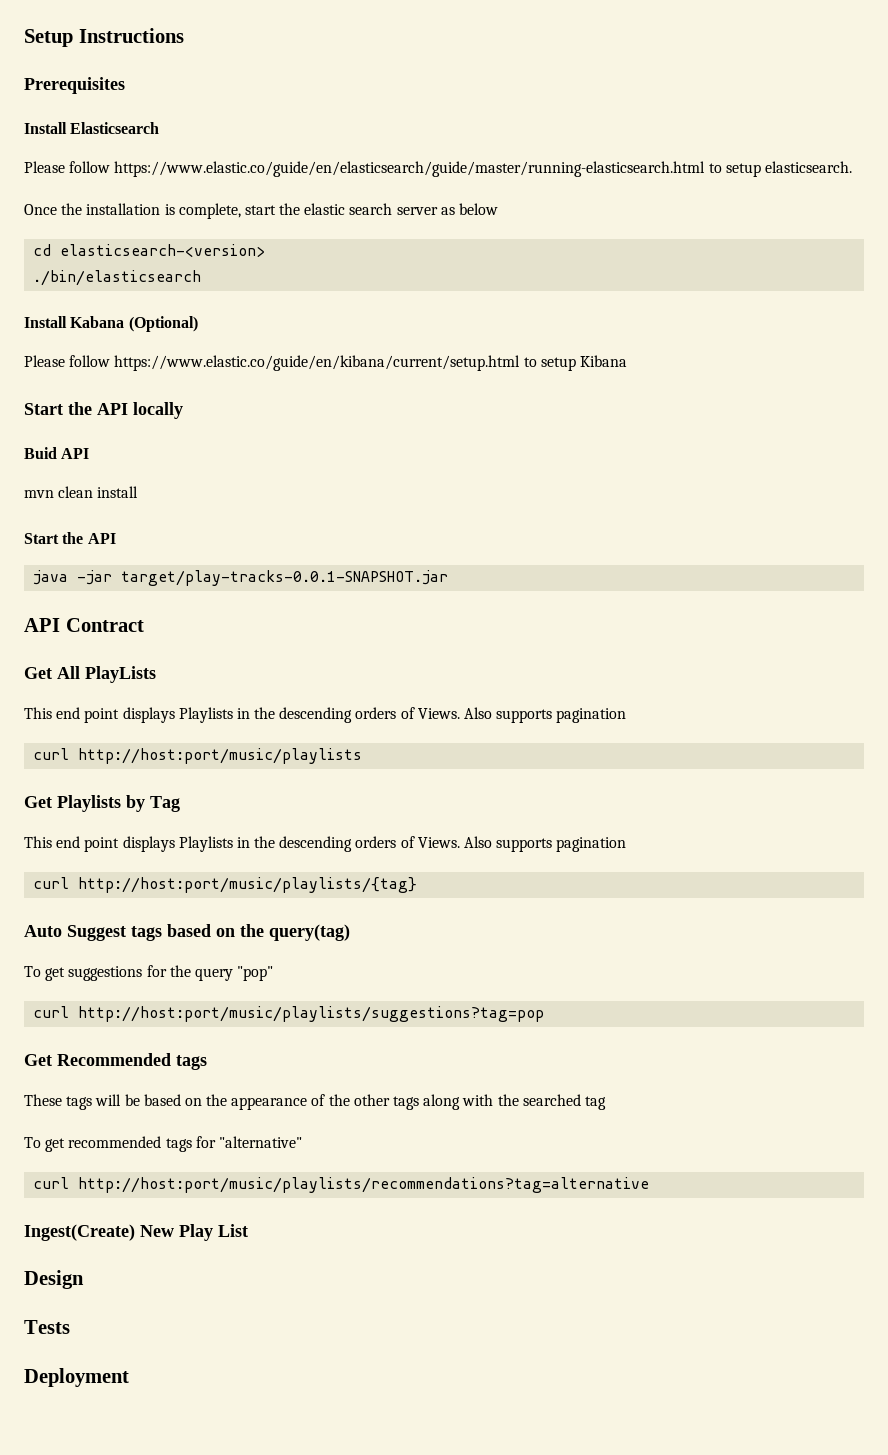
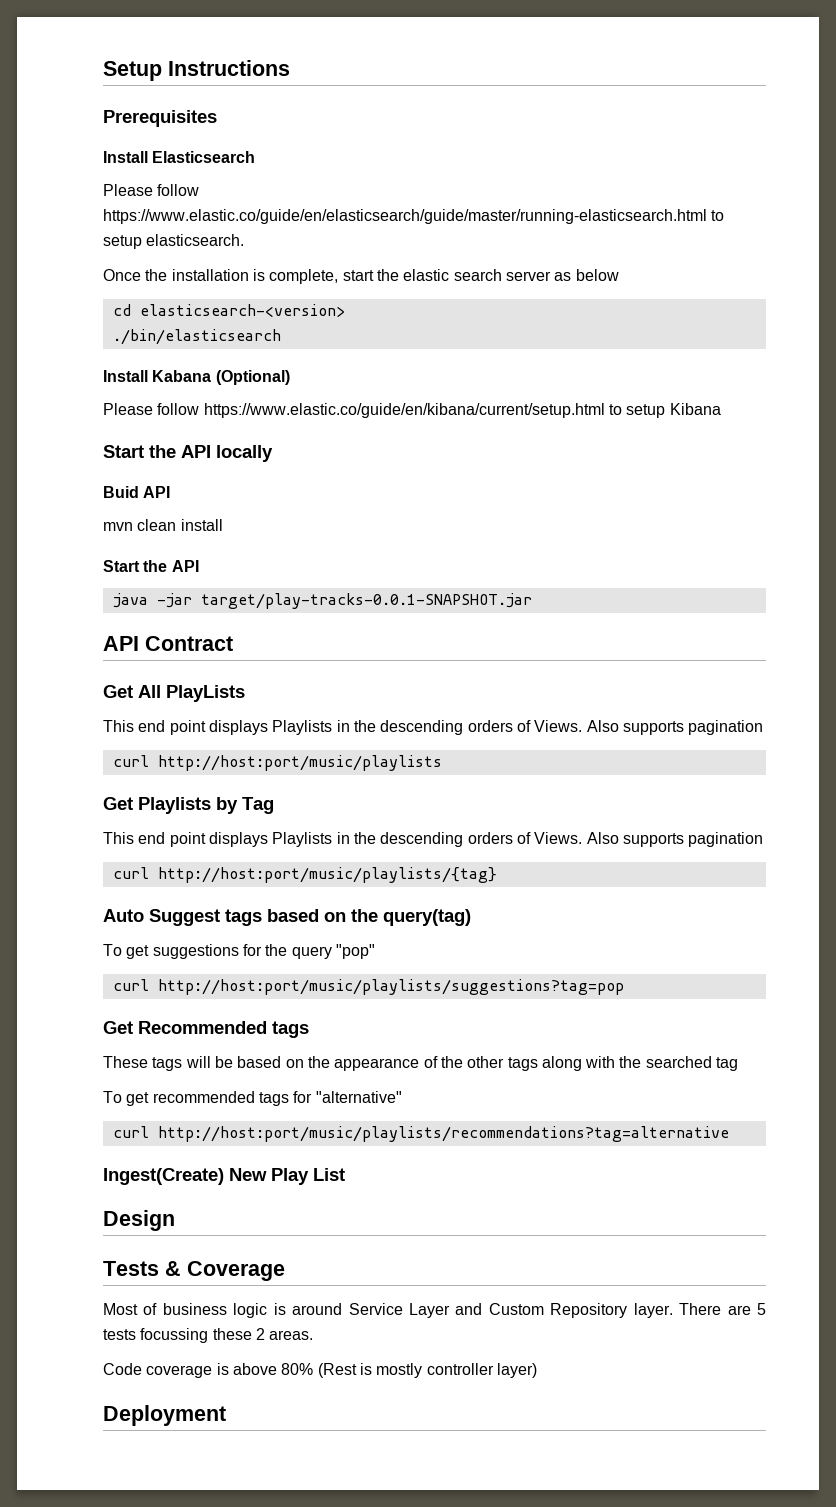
- Tests
+ Tests & Coverage
+ Most of business logic is around Service Layer and Custom Repository layer. There are 5 tests focussing these 2 areas.
+ Code coverage is above 80% (Rest is mostly controller layer)

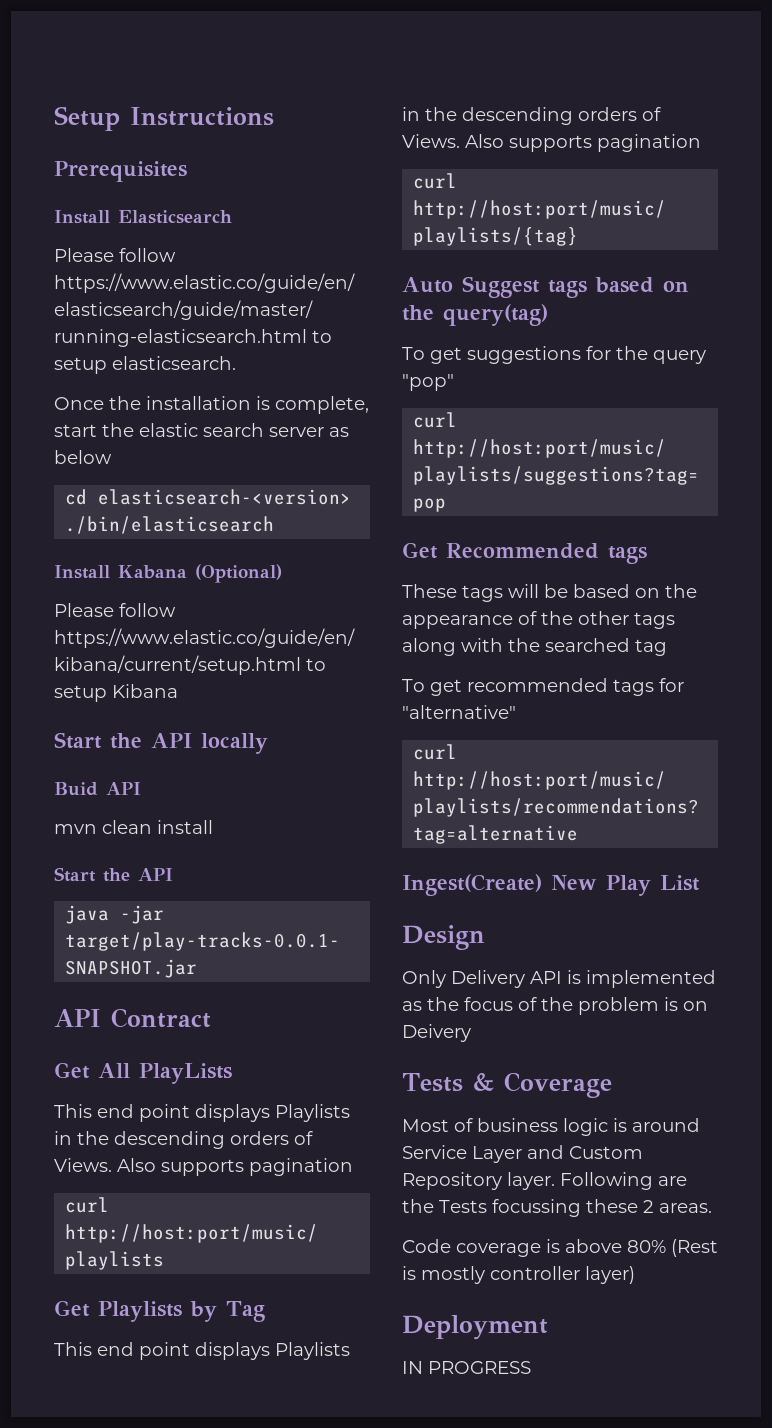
+ Only Delivery API is implemented as the focus of the problem is on Deivery
- There are 5 tests focussing these 2 areas.
+ Following are the Tests focussing these 2 areas.
+ IN PROGRESS

